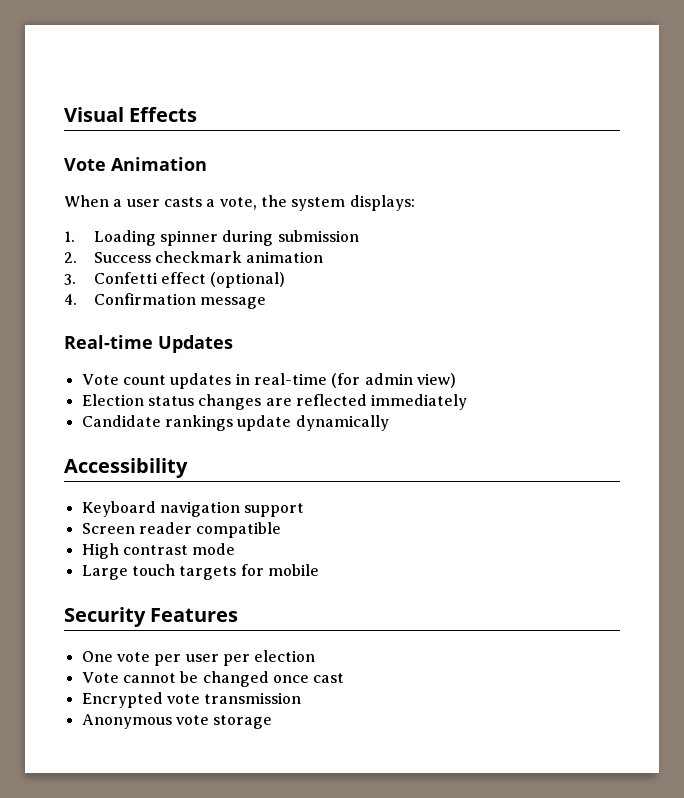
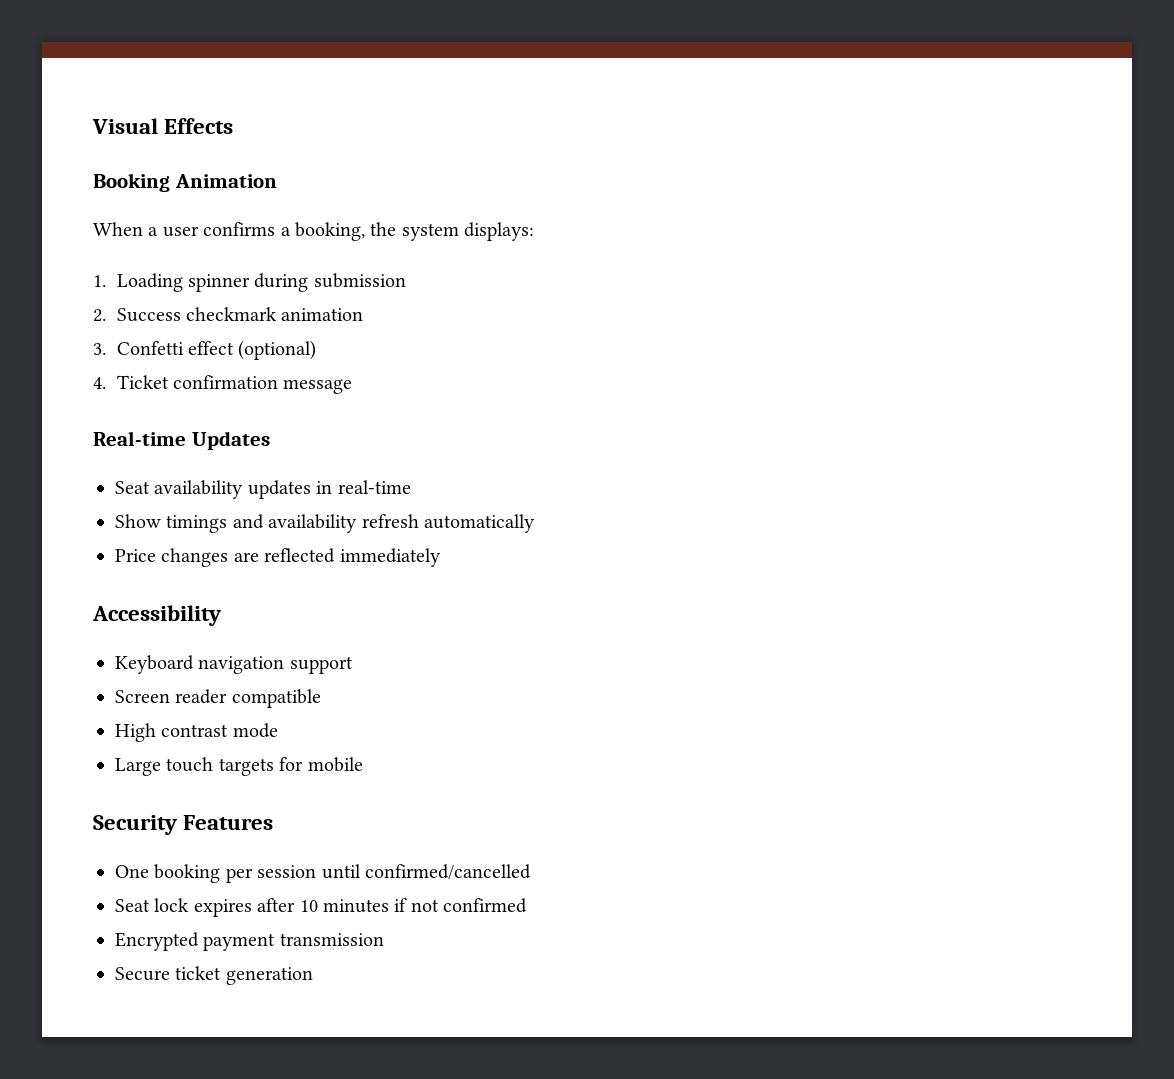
- Vote Animation
+ Booking Animation
- When a user casts a vote, the system displays:
+ When a user confirms a booking, the system displays:
- 4. Confirmation message
+ 4. Ticket confirmation message
- Vote count updates in real-time (for admin view)
- Election status changes are reflected immediately
+ Seat availability updates in real-time
+ Show timings and availability refresh automatically
+ Price changes are reflected immediately
- Candidate rankings update dynamically
- One vote per user per election
- Vote cannot be changed once cast
+ One booking per session until confirmed/cancelled
+ Seat lock expires after 10 minutes if not confirmed
- Encrypted vote transmission
+ Encrypted payment transmission
- Anonymous vote storage
+ Secure ticket generation

